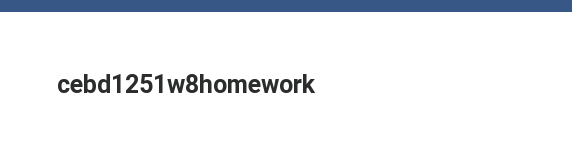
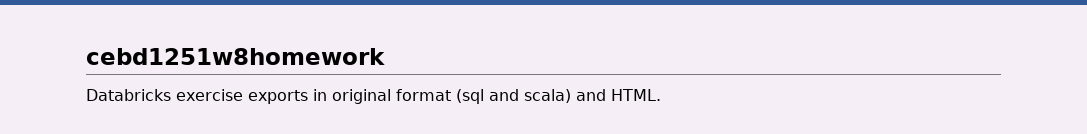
+ Databricks exercise exports in original format (sql and scala) and HTML.

